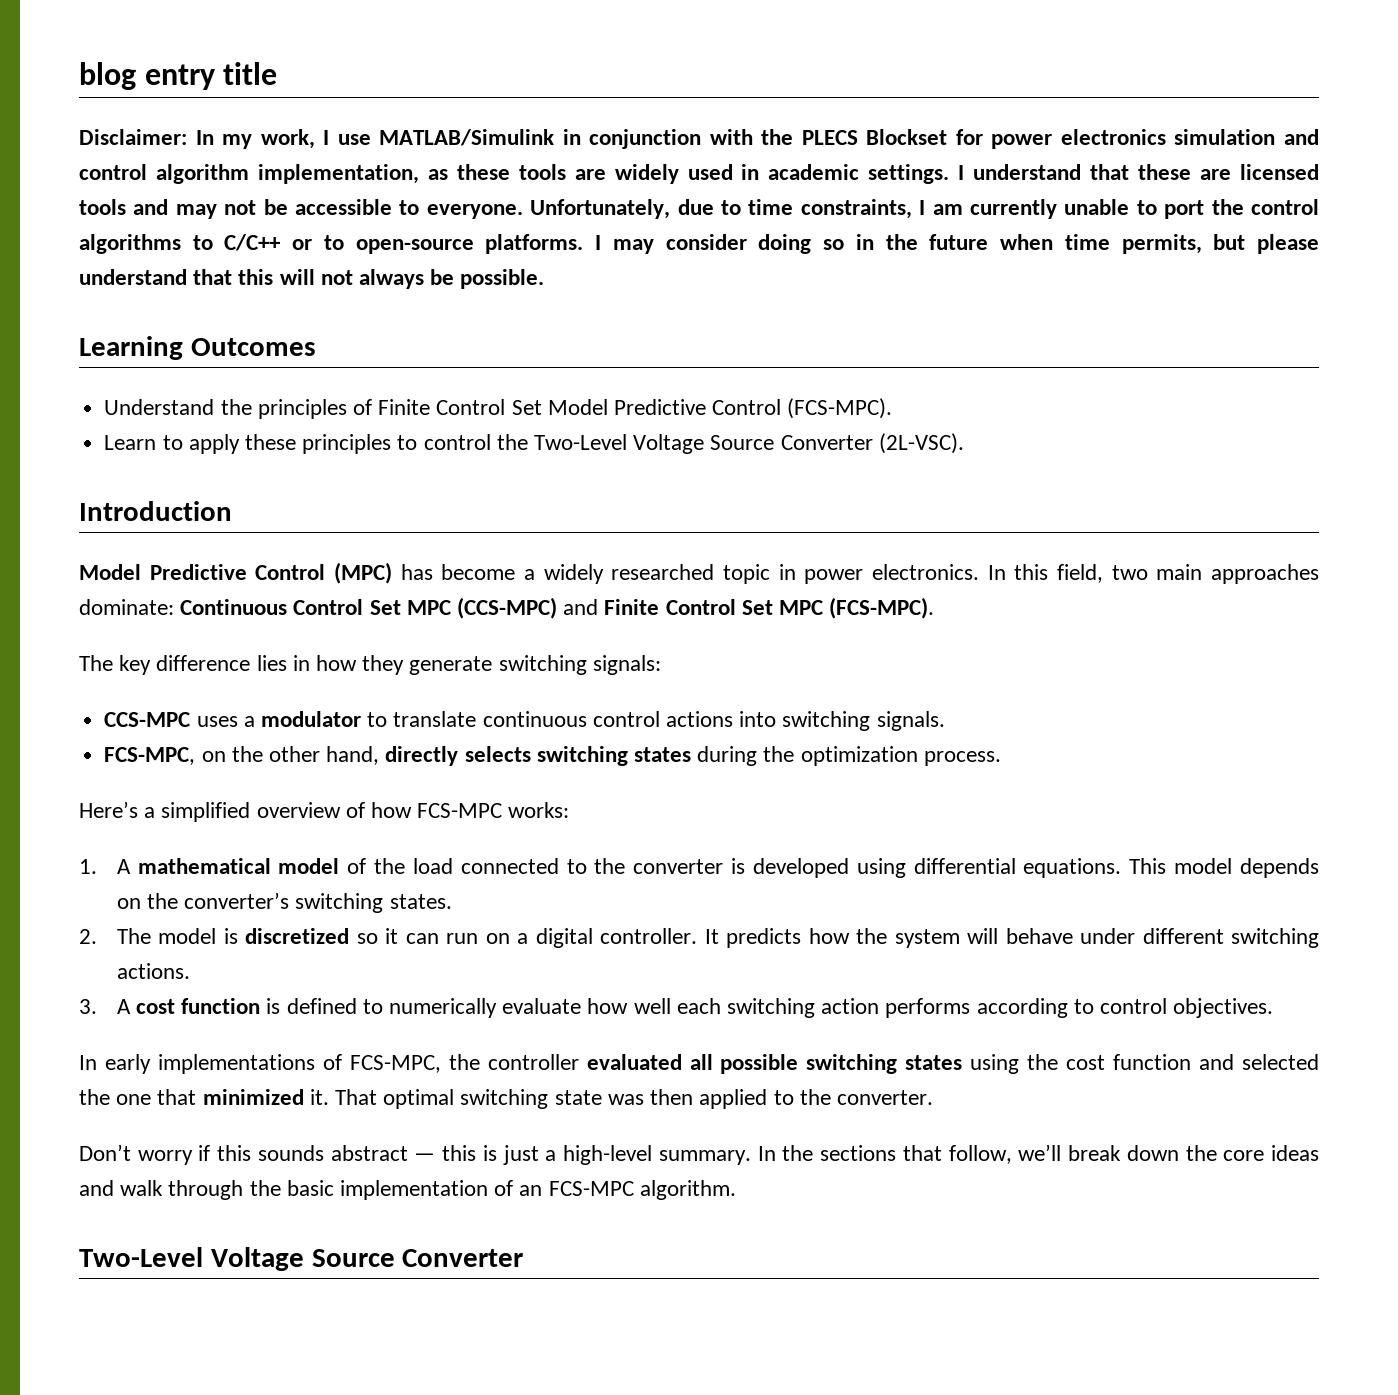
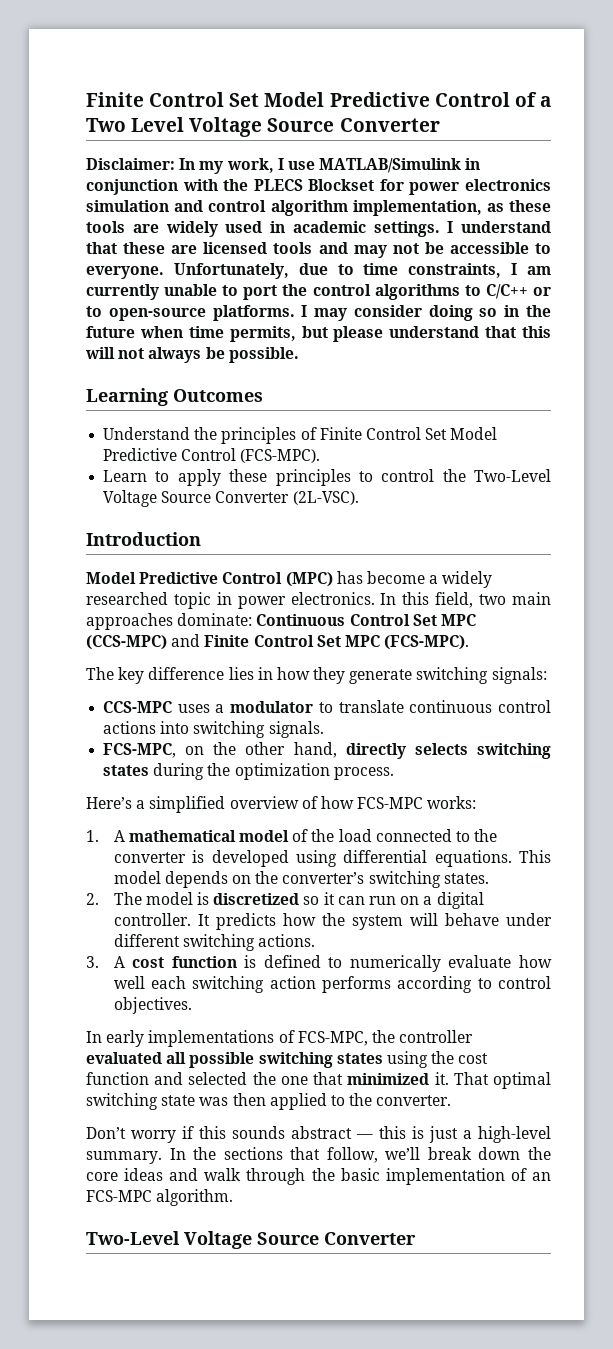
- blog entry title
+ Finite Control Set Model Predictive Control of a Two Level Voltage Source Converter

